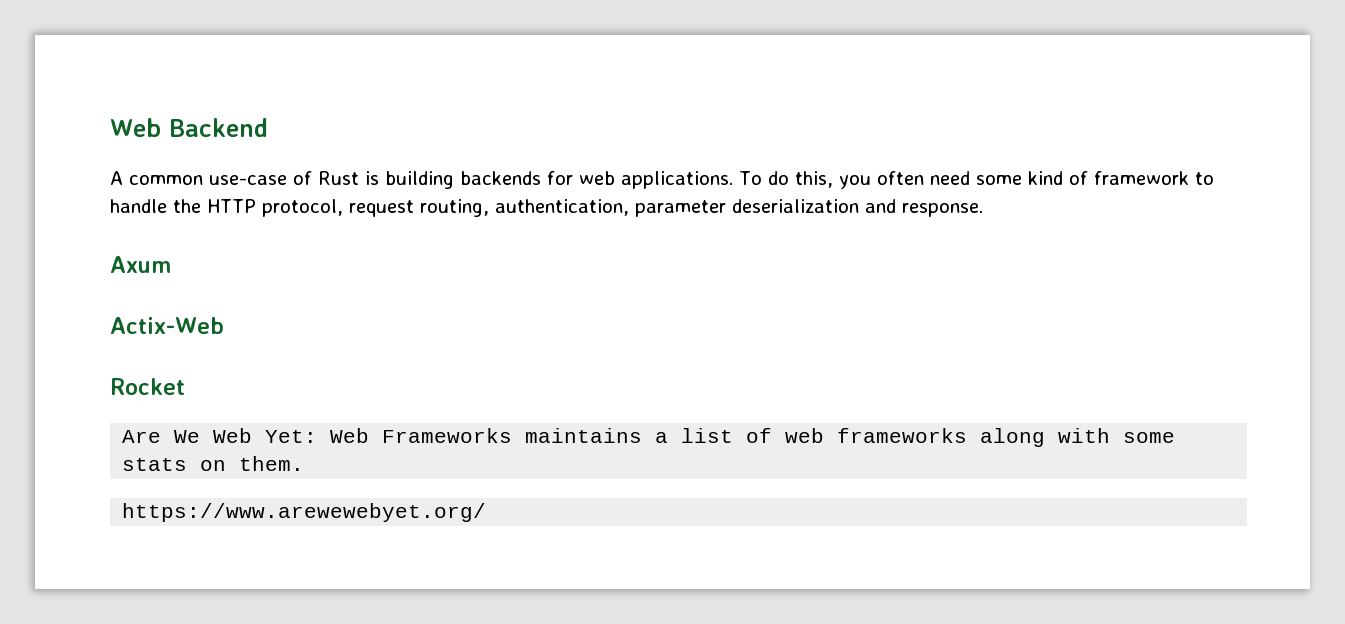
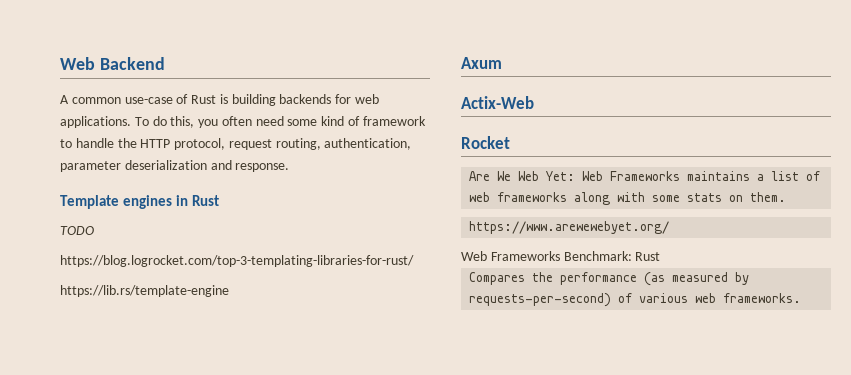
+ Template engines in Rust
+ TODO
+ https://blog.logrocket.com/top-3-templating-libraries-for-rust/
+ https://lib.rs/template-engine
+ Web Frameworks Benchmark: Rust
+ Compares the performance (as measured by requests-per-second) of various web frameworks.

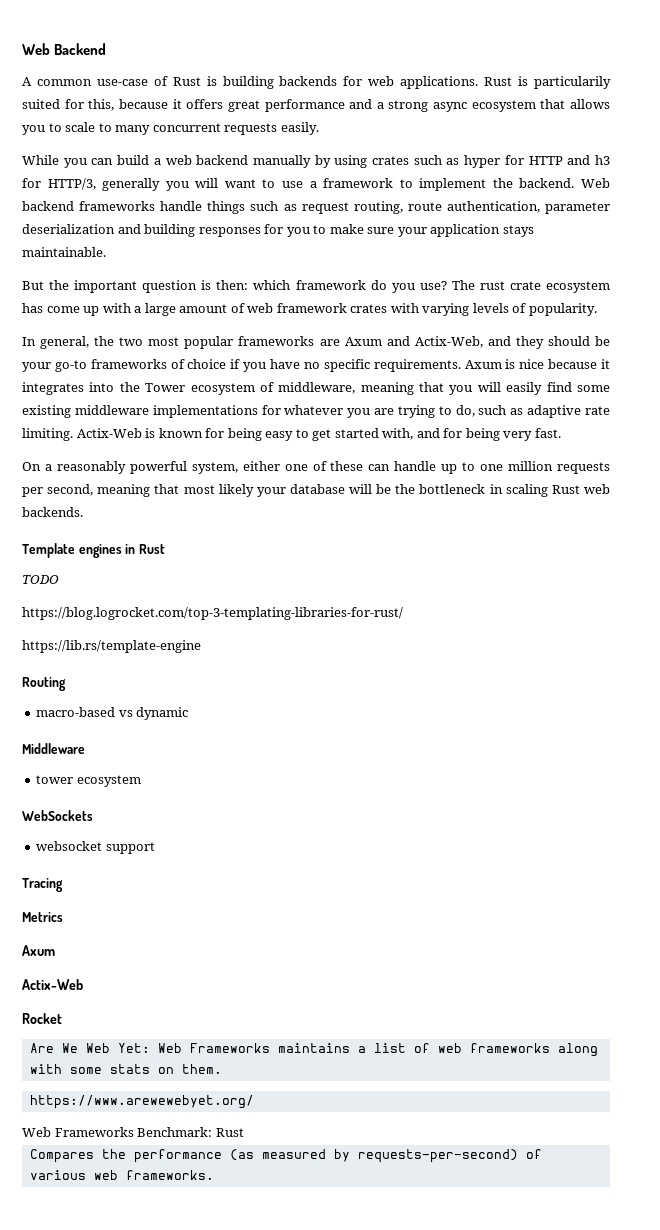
- To do this, you often need some kind of framework to handle the HTTP protocol, request routing, authentication, parameter deserialization and response.
+ Rust is particularily suited for this, because it offers great performance and a strong async ecosystem that allows you to scale to many concurrent requests easily.
+ While you can build a web backend manually by using crates such as hyper for HTTP and h3 for HTTP/3, generally you will want to use a framework to implement the backend. Web backend frameworks handle things such as request routing, route authentication, parameter deserialization and building responses for you to make sure your application stays maintainable.
+ But the important question is then: which framework do you use? The rust crate ecosystem has come up with a large amount of web framework crates with varying levels of popularity.
+ In general, the two most popular frameworks are Axum and Actix-Web, and they should be your go-to frameworks of choice if you have no specific requirements. Axum is nice because it integrates into the Tower ecosystem of middleware, meaning that you will easily find some existing middleware implementations for whatever you are trying to do, such as adaptive rate limiting. Actix-Web is known for being easy to get started with, and for being very fast.
+ On a reasonably powerful system, either one of these can handle up to one million requests per second, meaning that most likely your database will be the bottleneck in scaling Rust web backends.
+ Routing
+ macro-based vs dynamic
+ Middleware
+ tower ecosystem
+ WebSockets
+ websocket support
+ Tracing
+ Metrics

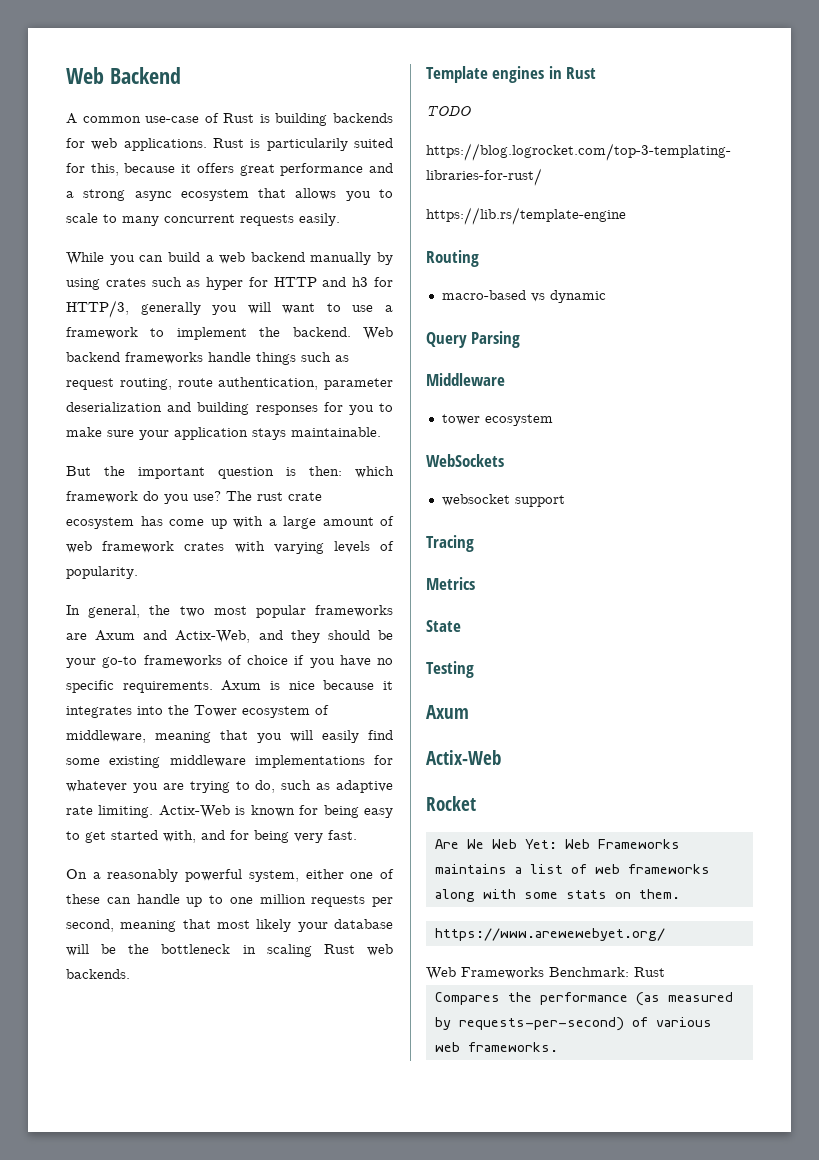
+ Query Parsing
+ State
+ Testing

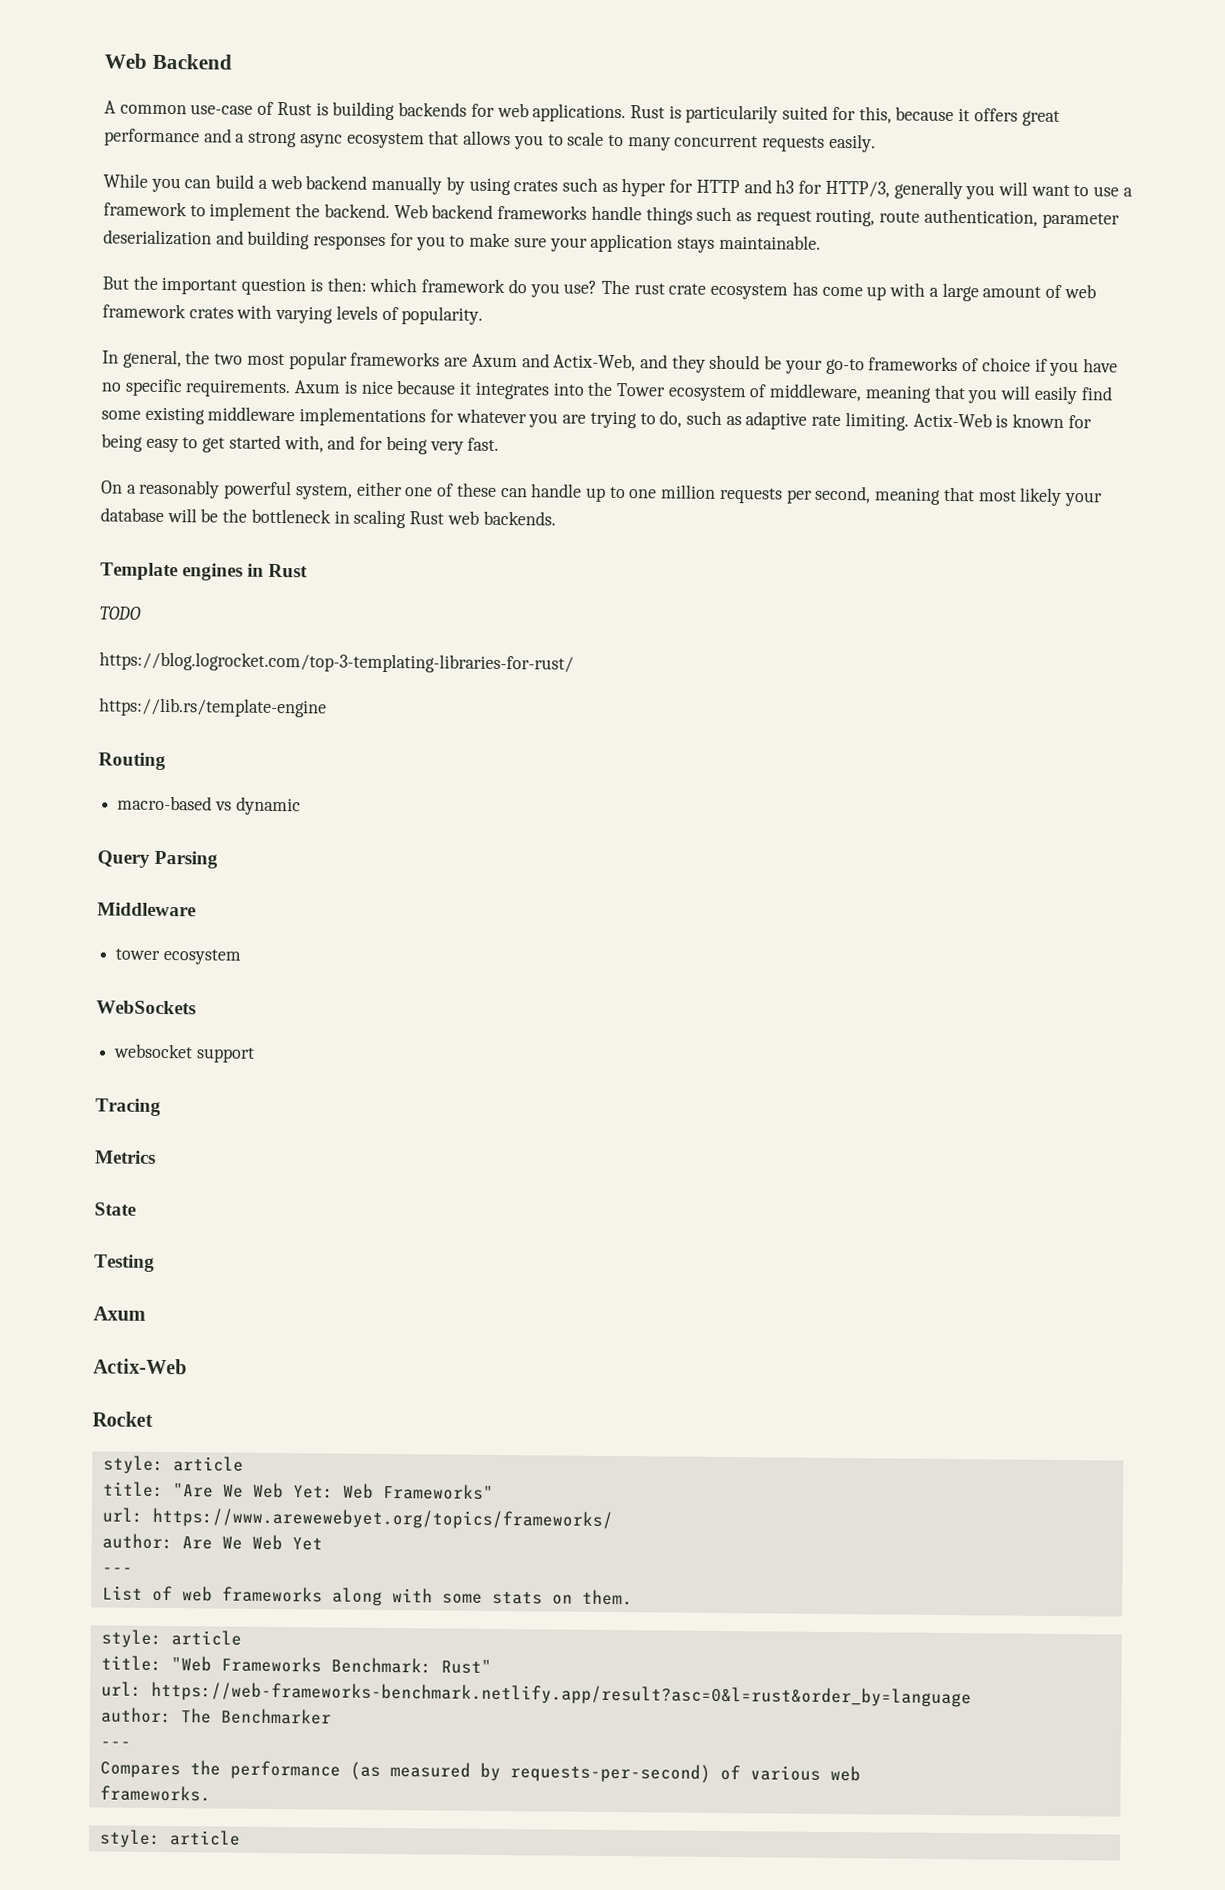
  Rocket
- Are We Web Yet: Web Frameworks maintains a list of web frameworks along with some stats on them.
- https://www.arewewebyet.org/
- Web Frameworks Benchmark: Rust
+ style: article
+ title: "Are We Web Yet: Web Frameworks"
+ url: https://www.arewewebyet.org/topics/frameworks/
+ author: Are We Web Yet
+ ---
+ List of web frameworks along with some stats on them.
+ style: article
+ title: "Web Frameworks Benchmark: Rust"
+ url: https://web-frameworks-benchmark.netlify.app/result?asc=0&l=rust&order_by=language
+ author: The Benchmarker
+ ---
- Compares the performance (as measured by requests-per-second) of various web frameworks.
+ Compares the performance (as measured by requests-per-second) of various web
+ frameworks.
+ style: article

